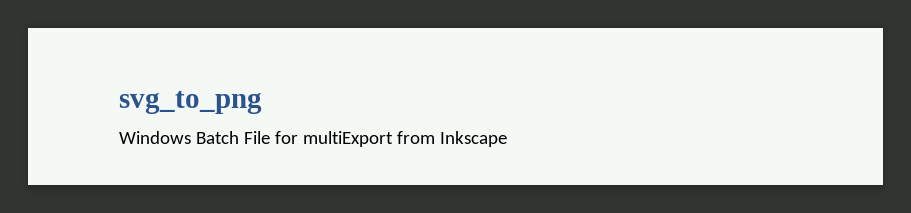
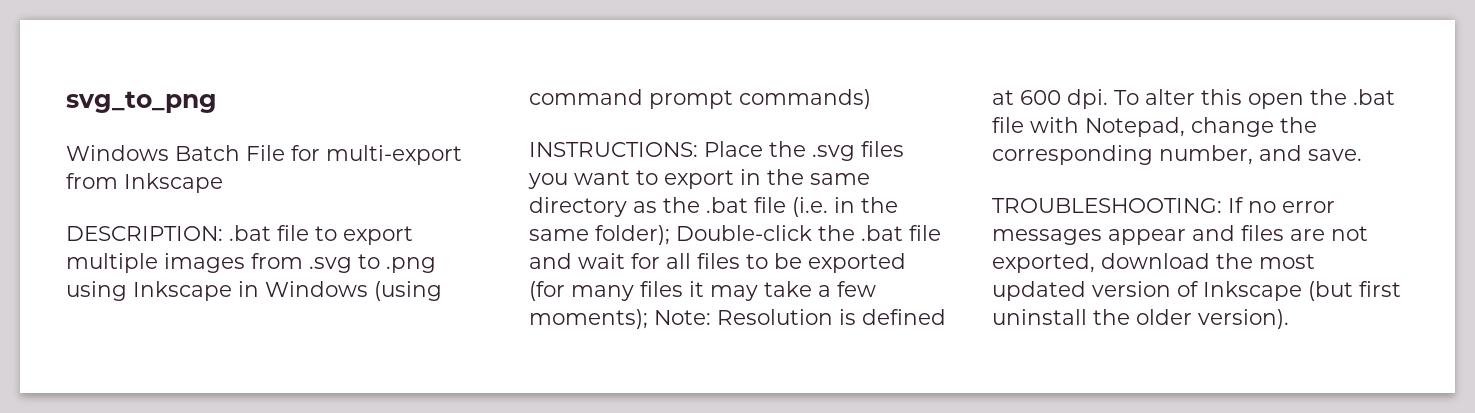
- Windows Batch File for multiExport from Inkscape
+ Windows Batch File for multi-export from Inkscape
+ DESCRIPTION: .bat file to export multiple images from .svg to .png using Inkscape in Windows (using command prompt commands)
+ INSTRUCTIONS: Place the .svg files you want to export in the same directory as the .bat file (i.e. in the same folder); Double-click the .bat file and wait for all files to be exported (for many files it may take a few moments); Note: Resolution is defined at 600 dpi. To alter this open the .bat file with Notepad, change the corresponding number, and save.
+ TROUBLESHOOTING: If no error messages appear and files are not exported, download the most updated version of Inkscape (but first uninstall the older version).

